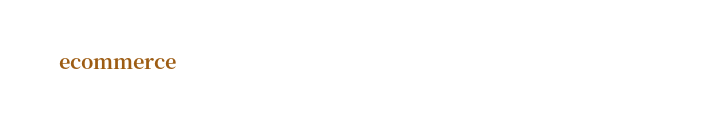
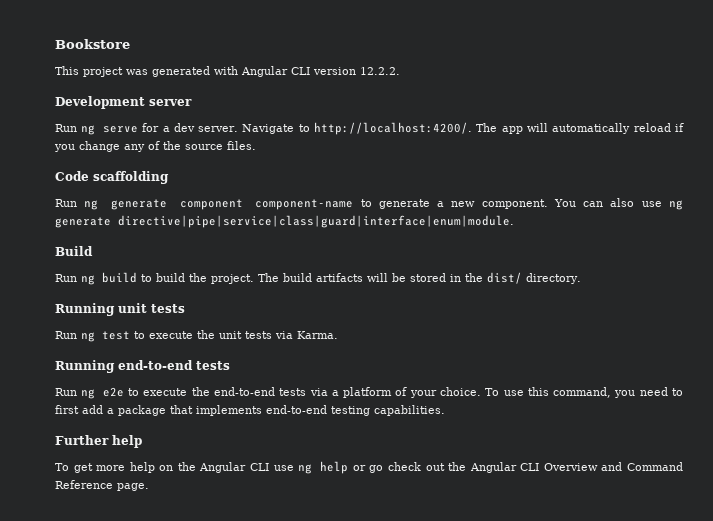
- ecommerce
+ Bookstore
+ This project was generated with Angular CLI version 12.2.2.
+ Development server
+ Run ng serve for a dev server. Navigate to http://localhost:4200/. The app will automatically reload if you change any of the source files.
+ Code scaffolding
+ Run ng generate component component-name to generate a new component. You can also use ng generate directive|pipe|service|class|guard|interface|enum|module.
+ Build
+ Run ng build to build the project. The build artifacts will be stored in the dist/ directory.
+ Running unit tests
+ Run ng test to execute the unit tests via Karma.
+ Running end-to-end tests
+ Run ng e2e to execute the end-to-end tests via a platform of your choice. To use this command, you need to first add a package that implements end-to-end testing capabilities.
+ Further help
+ To get more help on the Angular CLI use ng help or go check out the Angular CLI Overview and Command Reference page.

